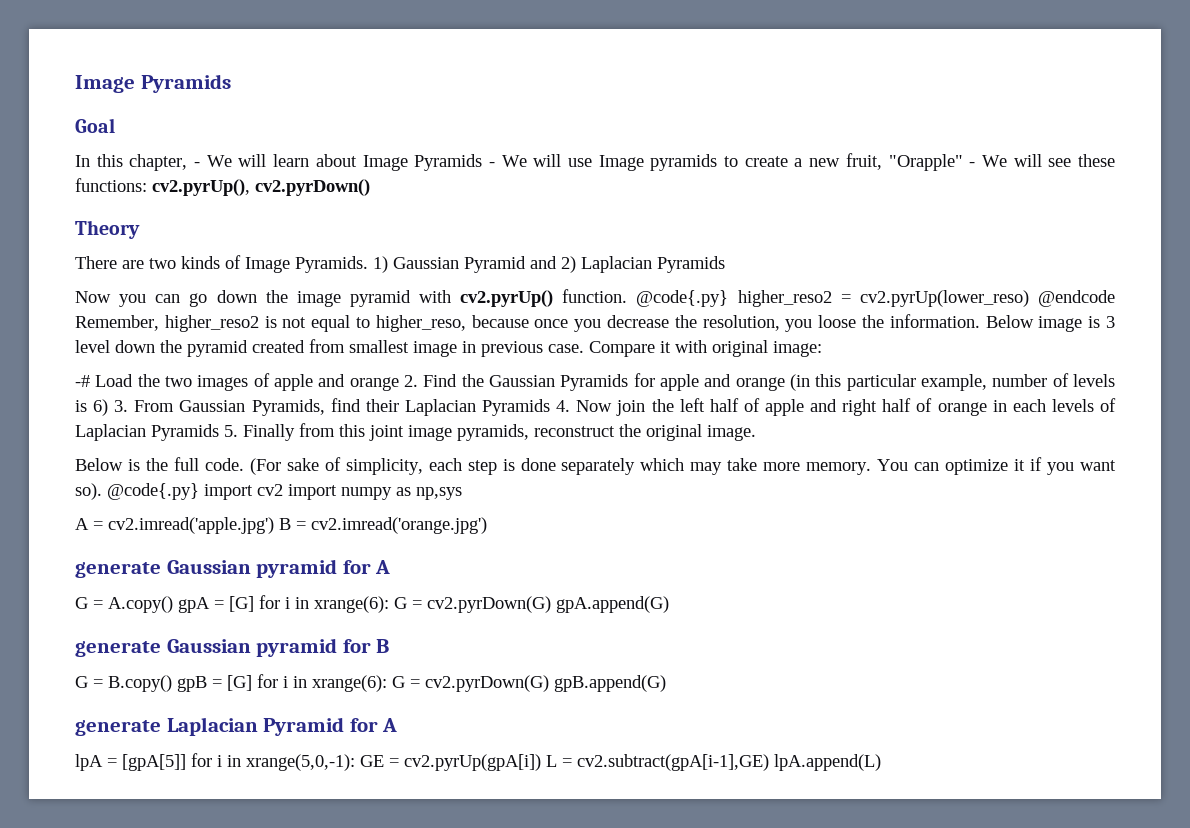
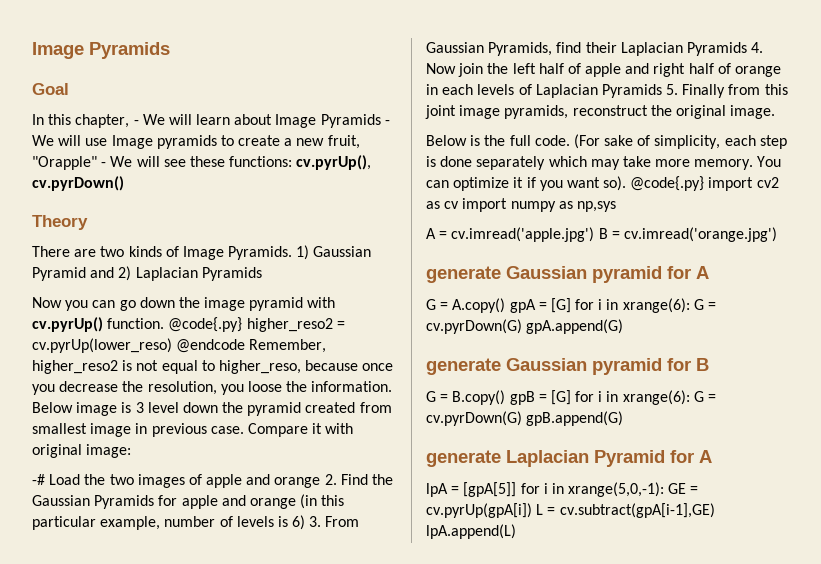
- In this chapter, - We will learn about Image Pyramids - We will use Image pyramids to create a new fruit, "Orapple" - We will see these functions: cv2.pyrUp(), cv2.pyrDown()
+ In this chapter, - We will learn about Image Pyramids - We will use Image pyramids to create a new fruit, "Orapple" - We will see these functions: cv.pyrUp(), cv.pyrDown()
- Now you can go down the image pyramid with cv2.pyrUp() function.
+ Now you can go down the image pyramid with cv.pyrUp() function.
- @code{.py} higher_reso2 = cv2.pyrUp(lower_reso) @endcode Remember, higher_reso2 is not equal to higher_reso, because once you decrease the resolution, you loose the information.
+ @code{.py} higher_reso2 = cv.pyrUp(lower_reso) @endcode Remember, higher_reso2 is not equal to higher_reso, because once you decrease the resolution, you loose the information.
- @code{.py} import cv2 import numpy as np,sys
+ @code{.py} import cv2 as cv import numpy as np,sys
- A = cv2.imread('apple.jpg') B = cv2.imread('orange.jpg')
+ A = cv.imread('apple.jpg') B = cv.imread('orange.jpg')
- G = A.copy() gpA = [G] for i in xrange(6): G = cv2.pyrDown(G) gpA.append(G)
+ G = A.copy() gpA = [G] for i in xrange(6): G = cv.pyrDown(G) gpA.append(G)
- G = B.copy() gpB = [G] for i in xrange(6): G = cv2.pyrDown(G) gpB.append(G)
+ G = B.copy() gpB = [G] for i in xrange(6): G = cv.pyrDown(G) gpB.append(G)
- lpA = [gpA[5]] for i in xrange(5,0,-1): GE = cv2.pyrUp(gpA[i]) L = cv2.subtract(gpA[i-1],GE) lpA.append(L)
+ lpA = [gpA[5]] for i in xrange(5,0,-1): GE = cv.pyrUp(gpA[i]) L = cv.subtract(gpA[i-1],GE) lpA.append(L)

